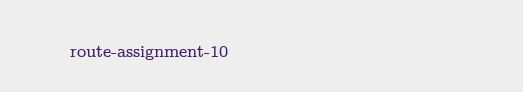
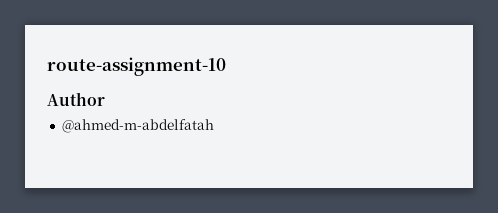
+ Author
+ @ahmed-m-abdelfatah

